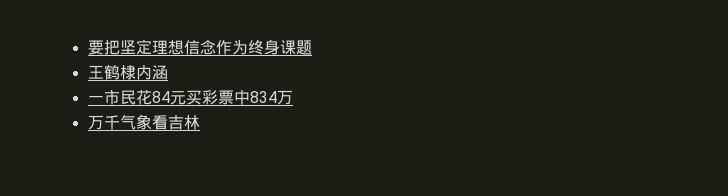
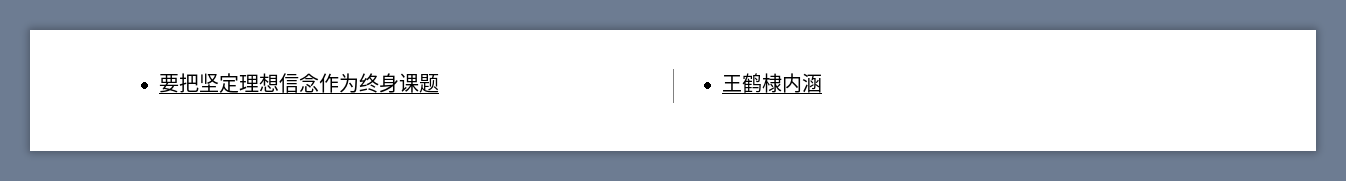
- 一市民花84元买彩票中834万
- 万千气象看吉林

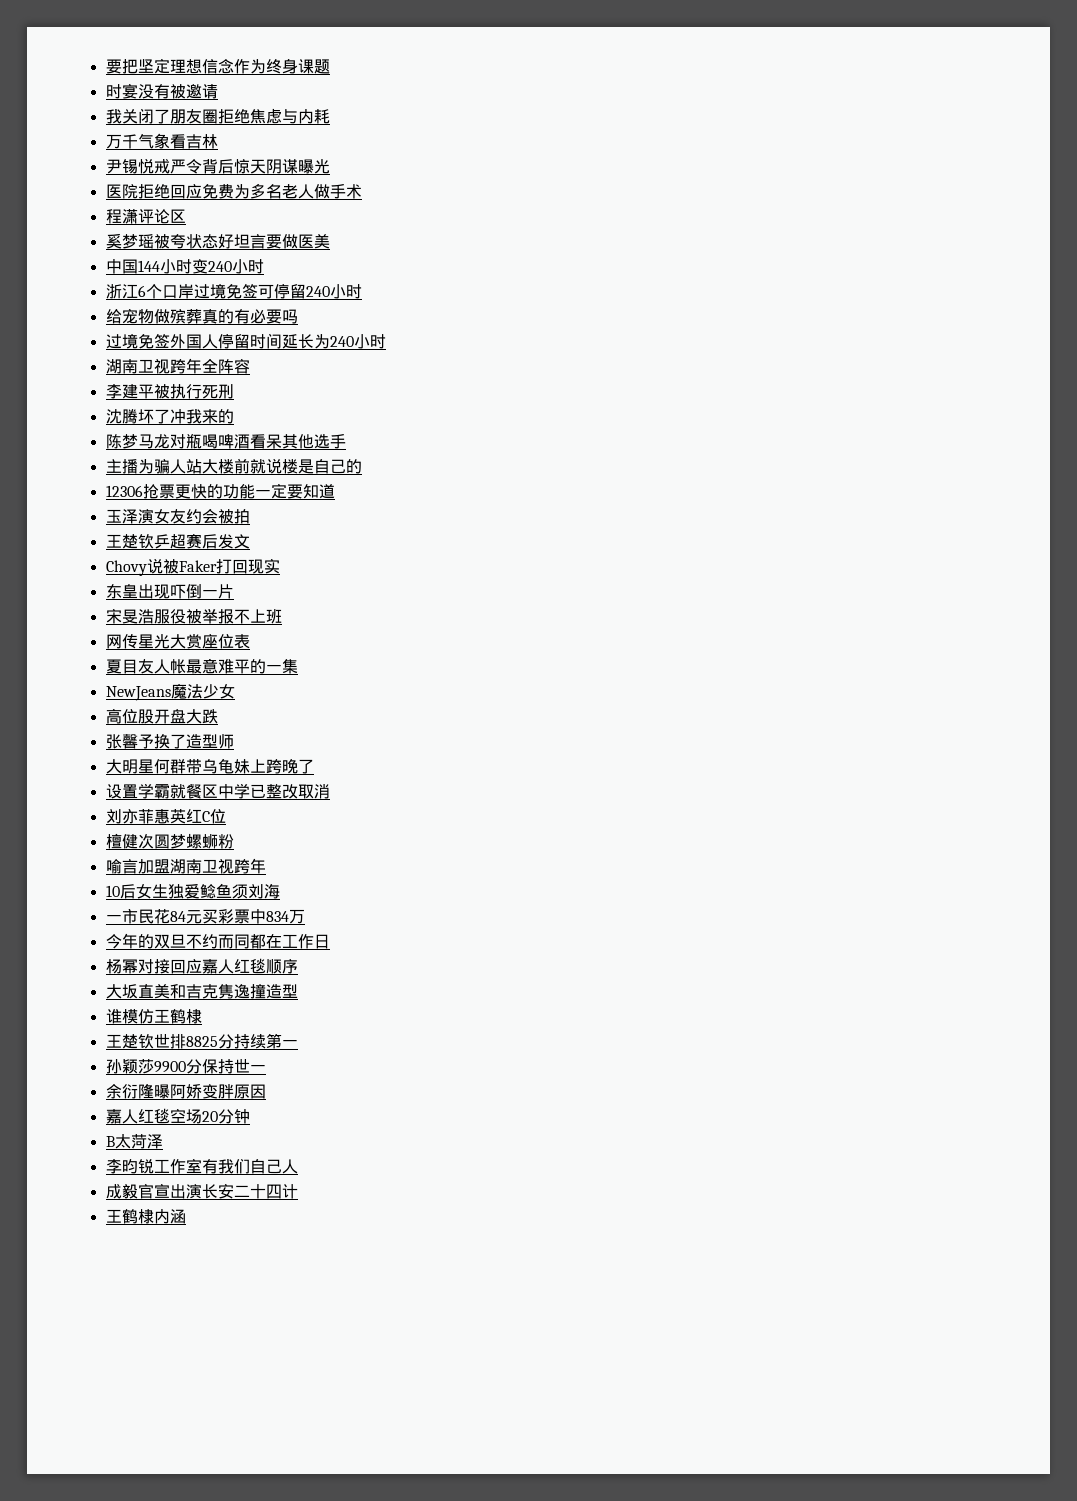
+ 时宴没有被邀请
+ 我关闭了朋友圈拒绝焦虑与内耗
+ 万千气象看吉林
+ 尹锡悦戒严令背后惊天阴谋曝光
+ 医院拒绝回应免费为多名老人做手术
+ 程潇评论区
+ 奚梦瑶被夸状态好坦言要做医美
+ 中国144小时变240小时
+ 浙江6个口岸过境免签可停留240小时
+ 给宠物做殡葬真的有必要吗
+ 过境免签外国人停留时间延长为240小时
+ 湖南卫视跨年全阵容
+ 李建平被执行死刑
+ 沈腾坏了冲我来的
+ 陈梦马龙对瓶喝啤酒看呆其他选手
+ 主播为骗人站大楼前就说楼是自己的
+ 12306抢票更快的功能一定要知道
+ 玉泽演女友约会被拍
+ 王楚钦乒超赛后发文
+ Chovy说被Faker打回现实
+ 东皇出现吓倒一片
+ 宋旻浩服役被举报不上班
+ 网传星光大赏座位表
+ 夏目友人帐最意难平的一集
+ NewJeans魔法少女
+ 高位股开盘大跌
+ 张馨予换了造型师
+ 大明星何群带乌龟妹上跨晚了
+ 设置学霸就餐区中学已整改取消
+ 刘亦菲惠英红C位
+ 檀健次圆梦螺蛳粉
+ 喻言加盟湖南卫视跨年
+ 10后女生独爱鲶鱼须刘海
+ 一市民花84元买彩票中834万
+ 今年的双旦不约而同都在工作日
+ 杨幂对接回应嘉人红毯顺序
+ 大坂直美和吉克隽逸撞造型
+ 谁模仿王鹤棣
+ 王楚钦世排8825分持续第一
+ 孙颖莎9900分保持世一
+ 余衍隆曝阿娇变胖原因
+ 嘉人红毯空场20分钟
+ B太菏泽
+ 李昀锐工作室有我们自己人
+ 成毅官宣出演长安二十四计

